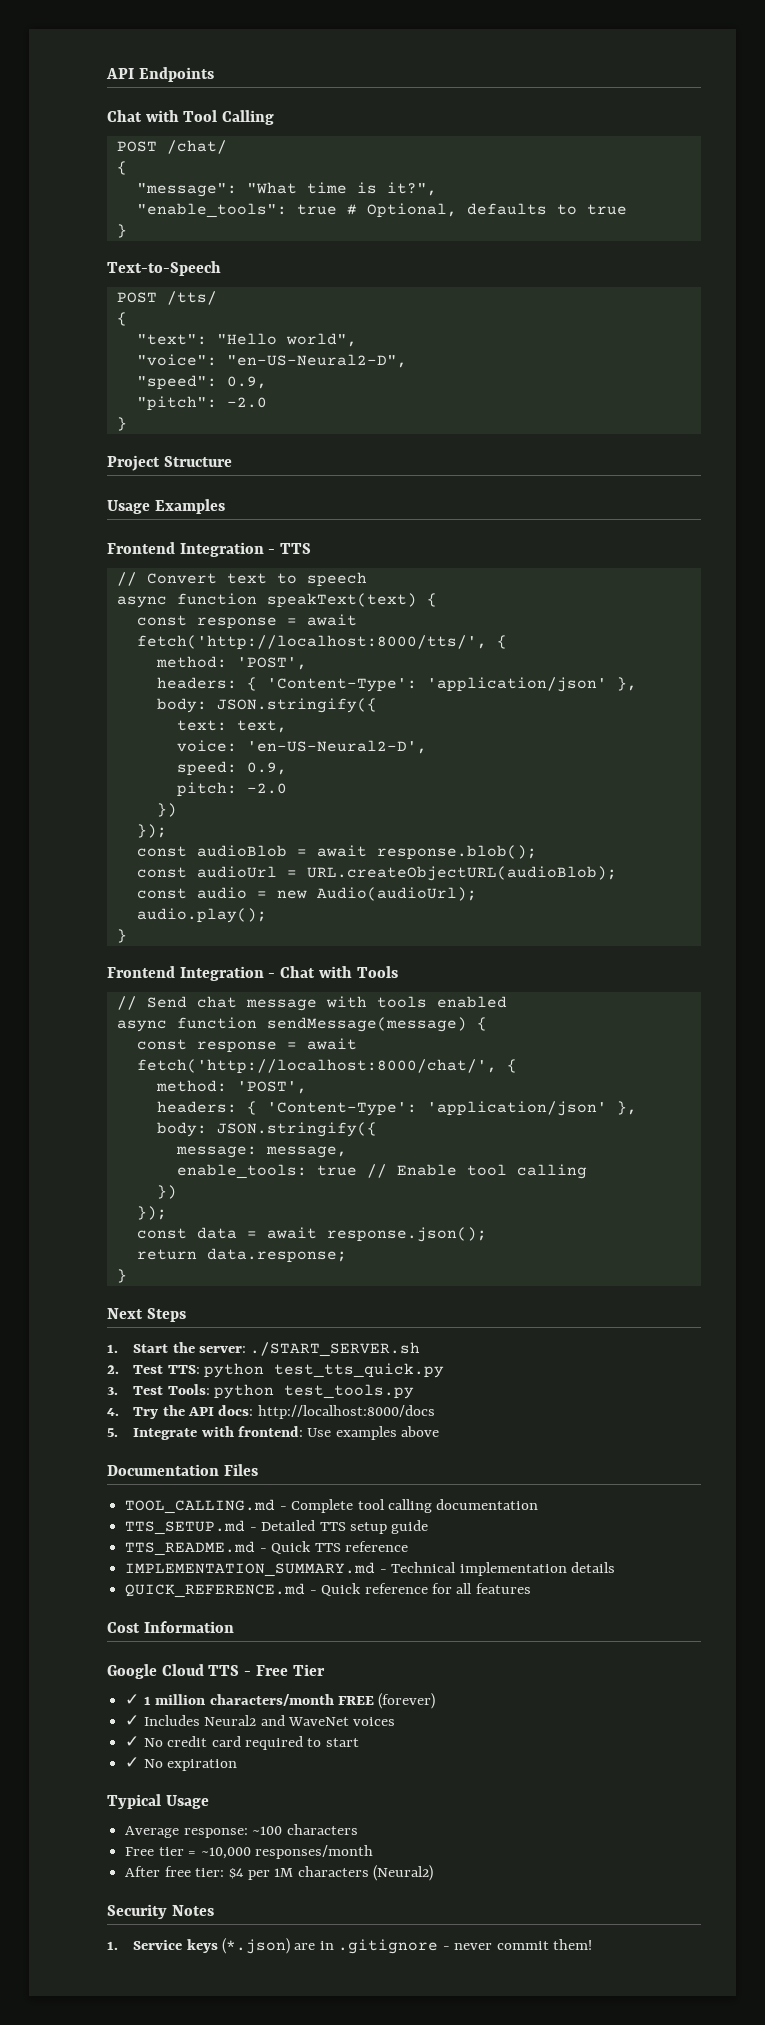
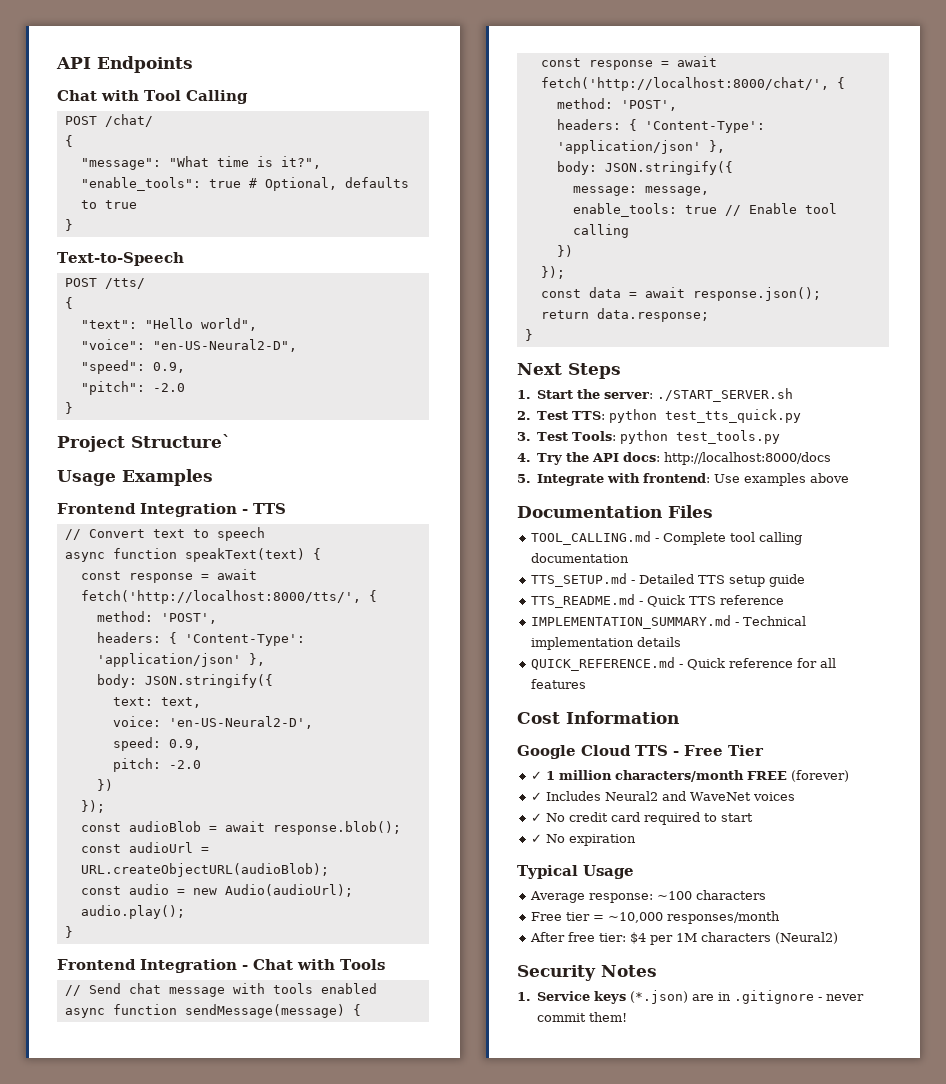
- Project Structure
+ Project Structure`

